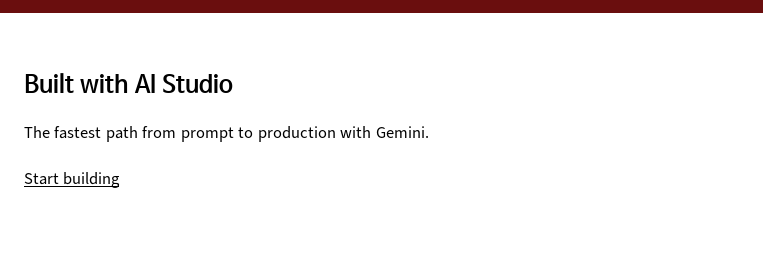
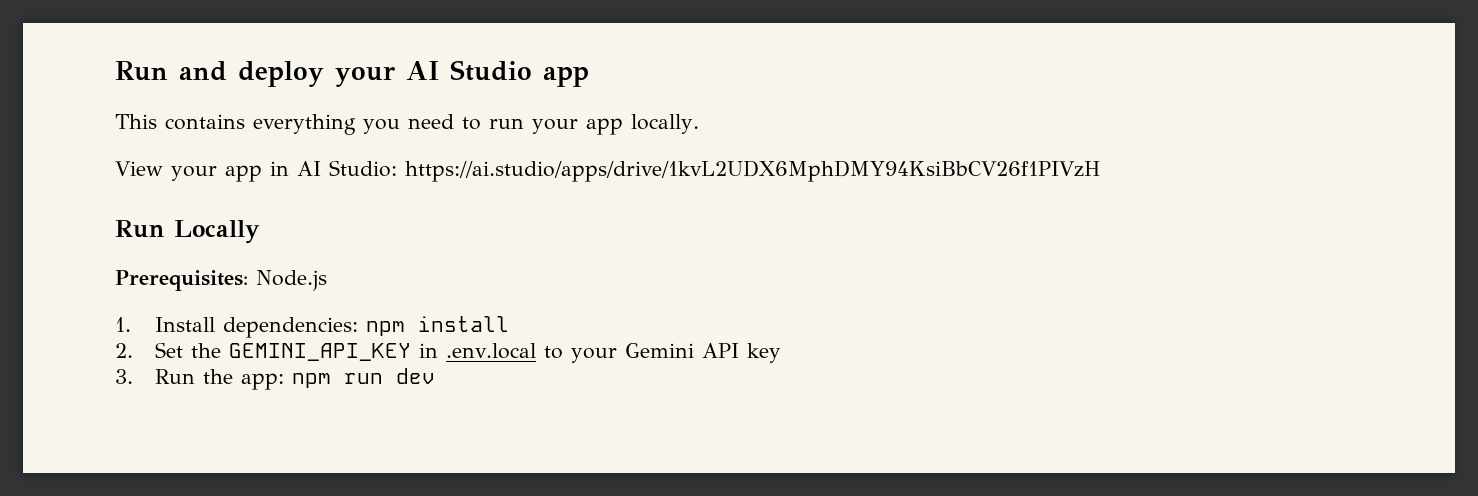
- Built with AI Studio
- The fastest path from prompt to production with Gemini.
- Start building
+ Run and deploy your AI Studio app
+ This contains everything you need to run your app locally.
+ View your app in AI Studio: https://ai.studio/apps/drive/1kvL2UDX6MphDMY94KsiBbCV26f1PIVzH
+ Run Locally
+ Prerequisites: Node.js
+ 1. Install dependencies: npm install
+ 2. Set the GEMINI_API_KEY in .env.local to your Gemini API key
+ 3. Run the app: npm run dev

